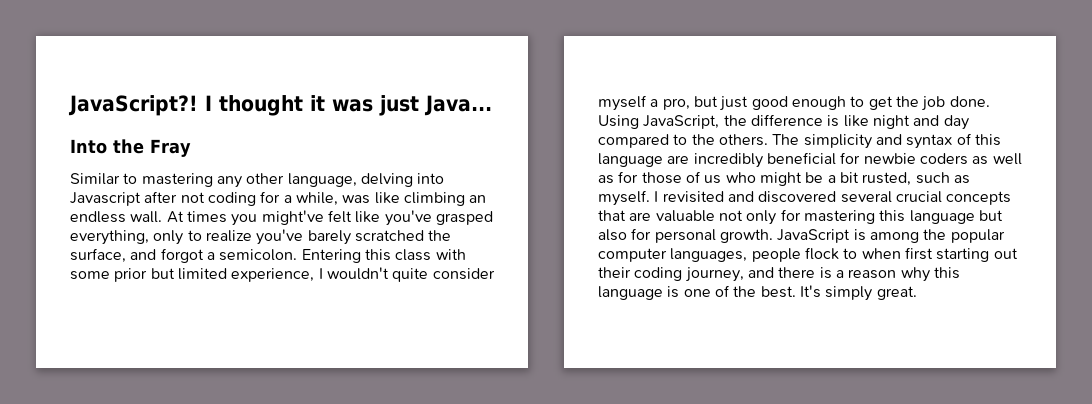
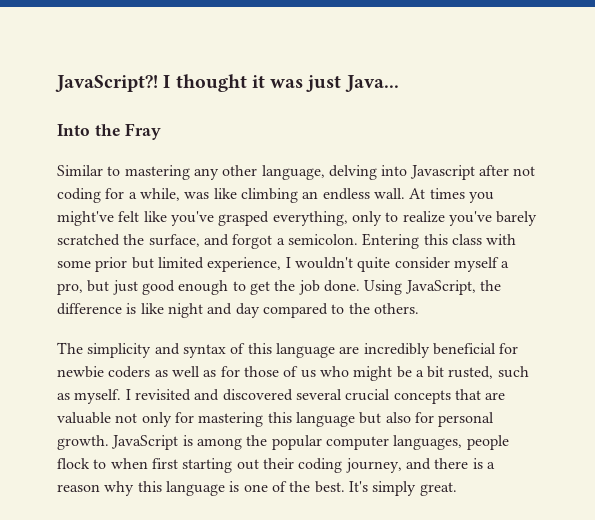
- Using JavaScript, the difference is like night and day compared to the others. The simplicity and syntax of this language are incredibly beneficial for newbie coders as well as for those of us who might be a bit rusted, such as myself.
+ Using JavaScript, the difference is like night and day compared to the others.
+ The simplicity and syntax of this language are incredibly beneficial for newbie coders as well as for those of us who might be a bit rusted, such as myself.

